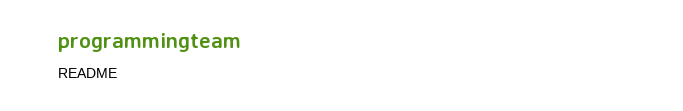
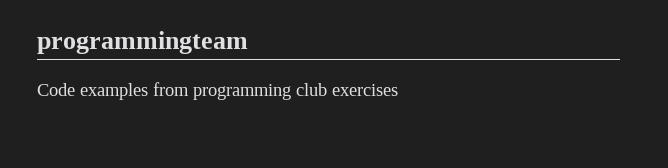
- README
+ Code examples from programming club exercises

